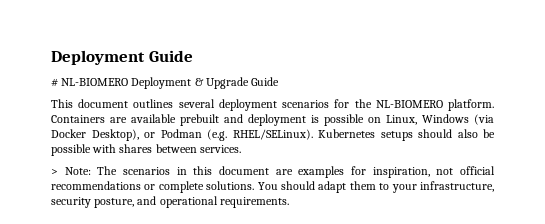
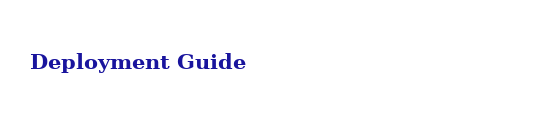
- # NL-BIOMERO Deployment & Upgrade Guide
- This document outlines several deployment scenarios for the NL-BIOMERO platform. Containers are available prebuilt and deployment is possible on Linux, Windows (via Docker Desktop), or Podman (e.g. RHEL/SELinux). Kubernetes setups should also be possible with shares between services.
- > Note: The scenarios in this document are examples for inspiration, not official recommendations or complete solutions. You should adapt them to your infrastructure, security posture, and operational requirements.

